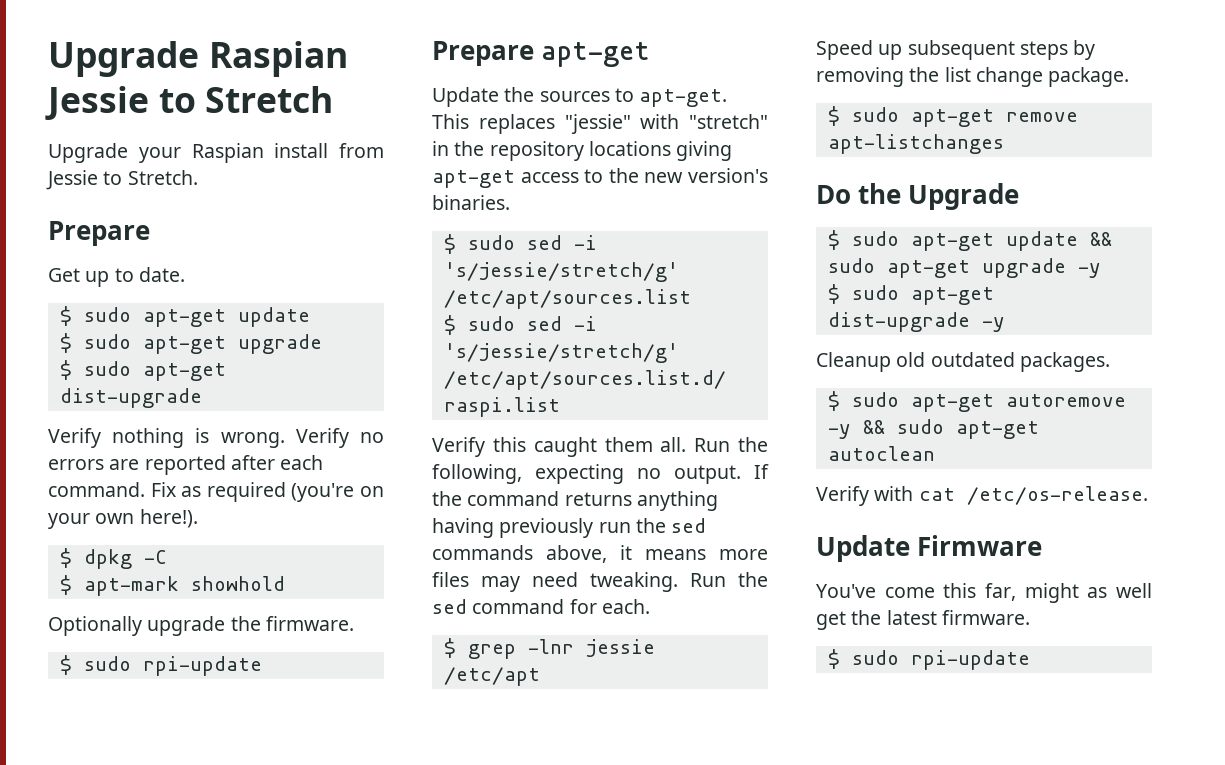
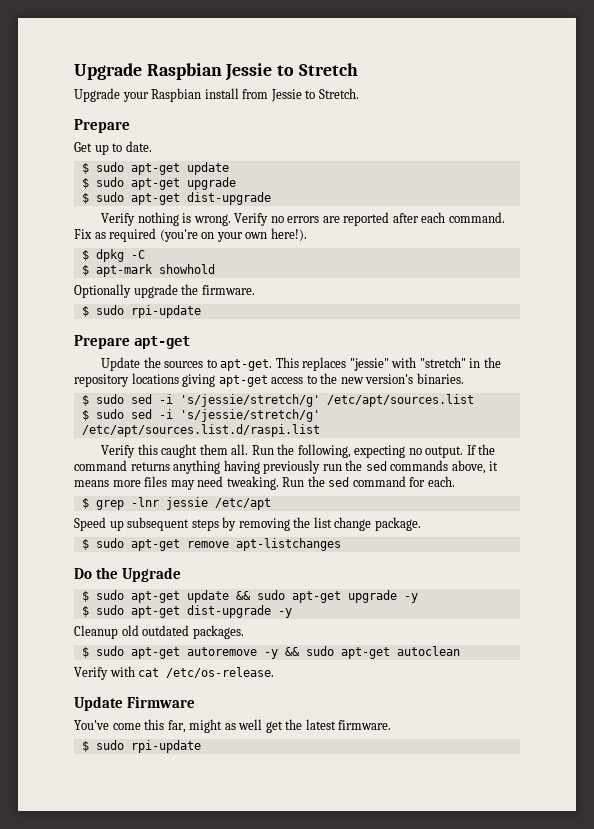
- Upgrade Raspian Jessie to Stretch
+ Upgrade Raspbian Jessie to Stretch
- Upgrade your Raspian install from Jessie to Stretch.
+ Upgrade your Raspbian install from Jessie to Stretch.

